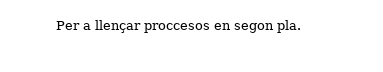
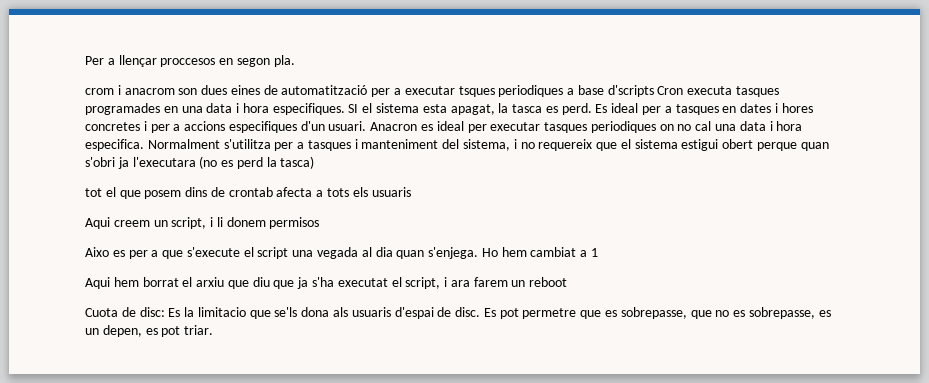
+ crom i anacrom son dues eines de automatització per a executar tsques periodiques a base d'scripts Cron executa tasques programades en una data i hora especifiques. SI el sistema esta apagat, la tasca es perd. Es ideal per a tasques en dates i hores concretes i per a accions especifiques d'un usuari. Anacron es ideal per executar tasques periodiques on no cal una data i hora especifica. Normalment s'utilitza per a tasques i manteniment del sistema, i no requereix que el sistema estigui obert perque quan s'obri ja l'executara (no es perd la tasca)
+ tot el que posem dins de crontab afecta a tots els usuaris
+ Aqui creem un script, i li donem permisos
+ Aixo es per a que s'execute el script una vegada al dia quan s'enjega. Ho hem cambiat a 1
+ Aqui hem borrat el arxiu que diu que ja s'ha executat el script, i ara farem un reboot
+ Cuota de disc: Es la limitacio que se'ls dona als usuaris d'espai de disc. Es pot permetre que es sobrepasse, que no es sobrepasse, es un depen, es pot triar.

